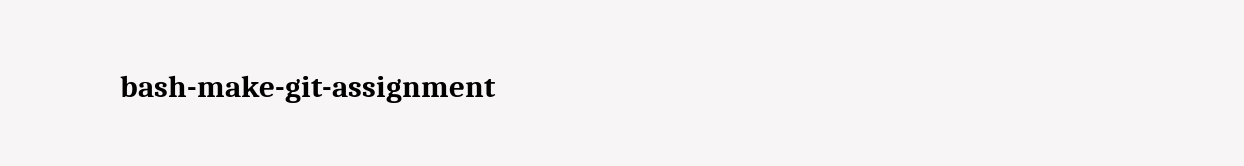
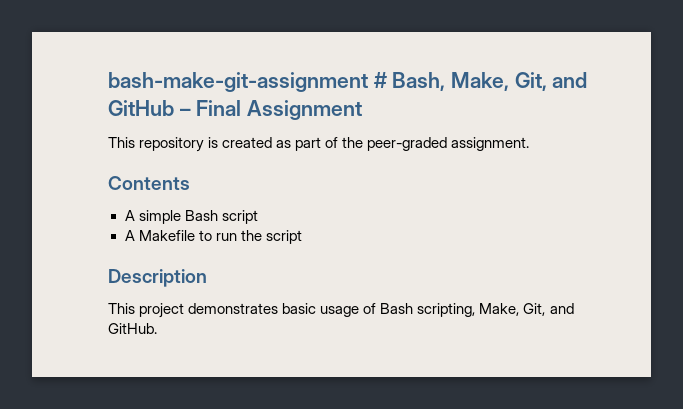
- bash-make-git-assignment
+ bash-make-git-assignment # Bash, Make, Git, and GitHub – Final Assignment
+ This repository is created as part of the peer-graded assignment.
+ Contents
+ A simple Bash script
+ A Makefile to run the script
+ Description
+ This project demonstrates basic usage of Bash scripting, Make, Git, and GitHub.

